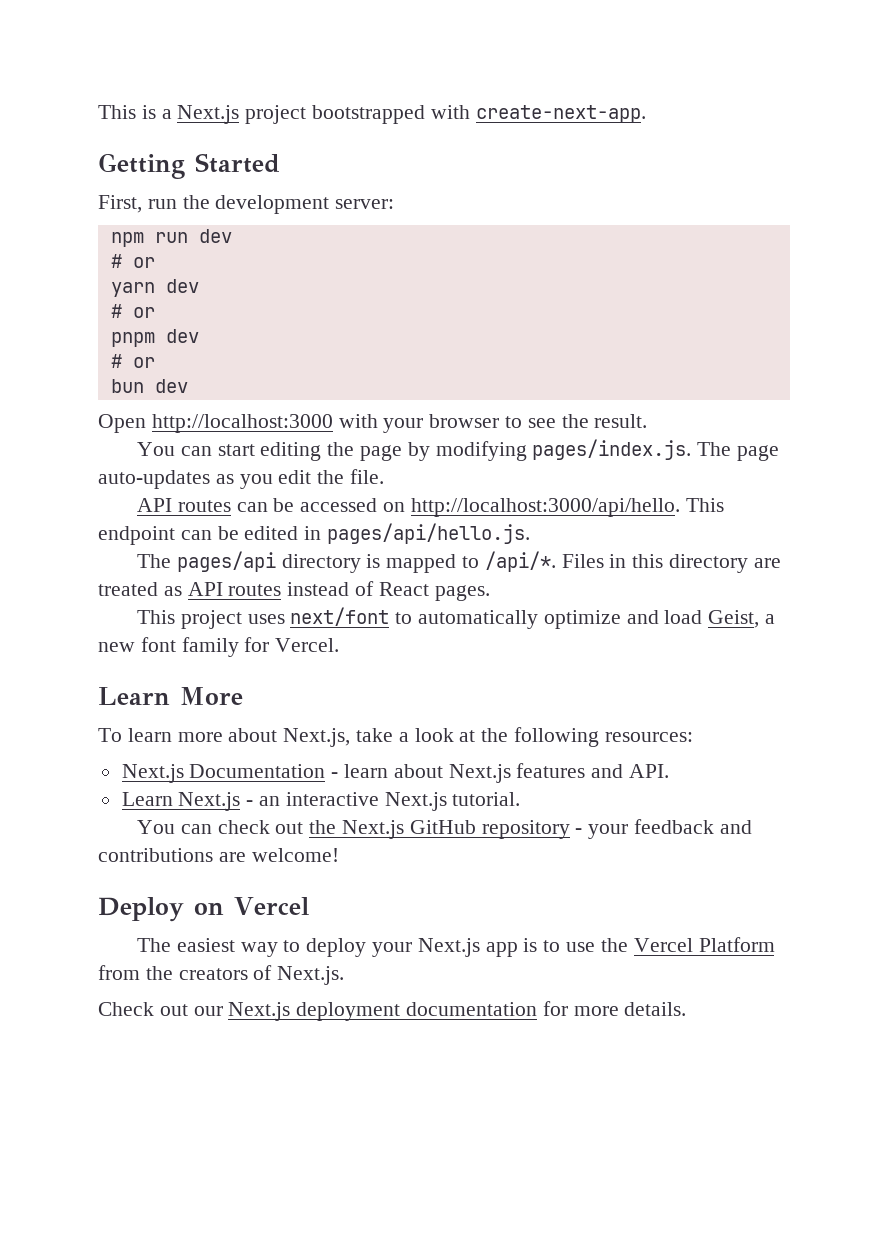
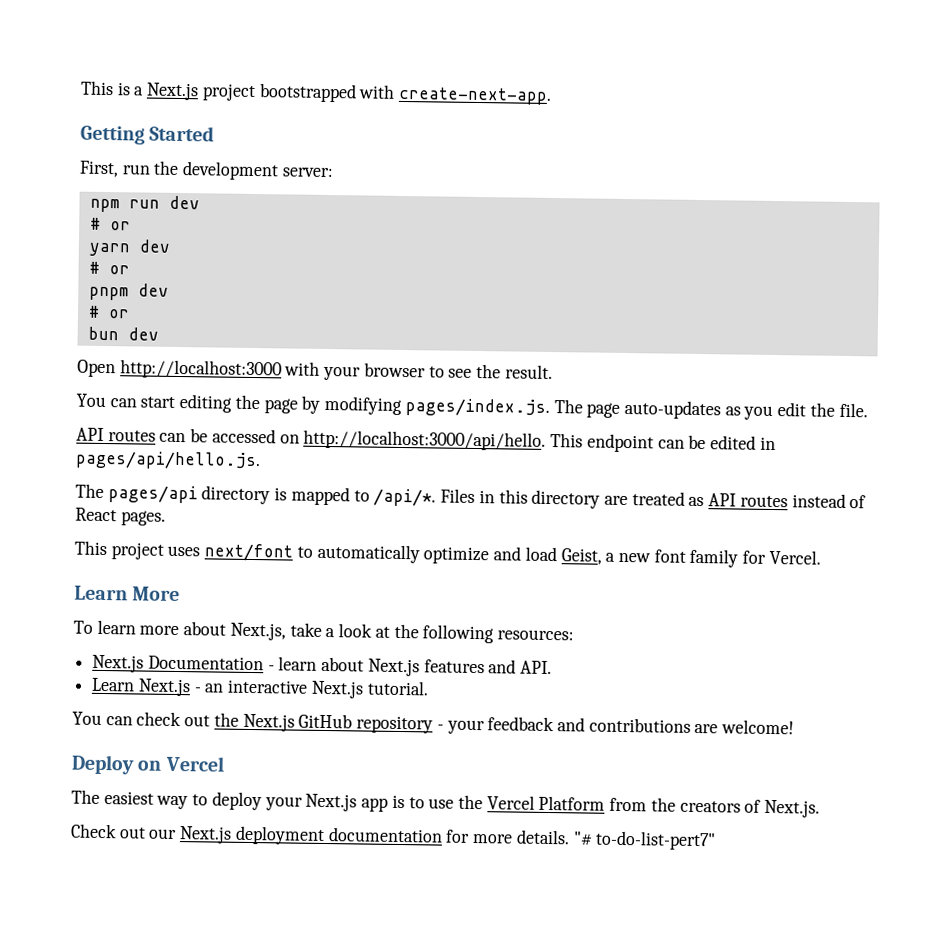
+ "# to-do-list-pert7"

